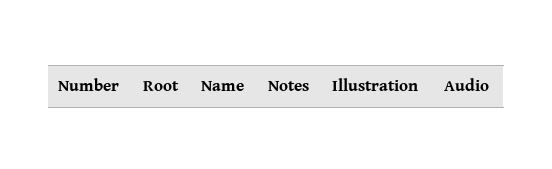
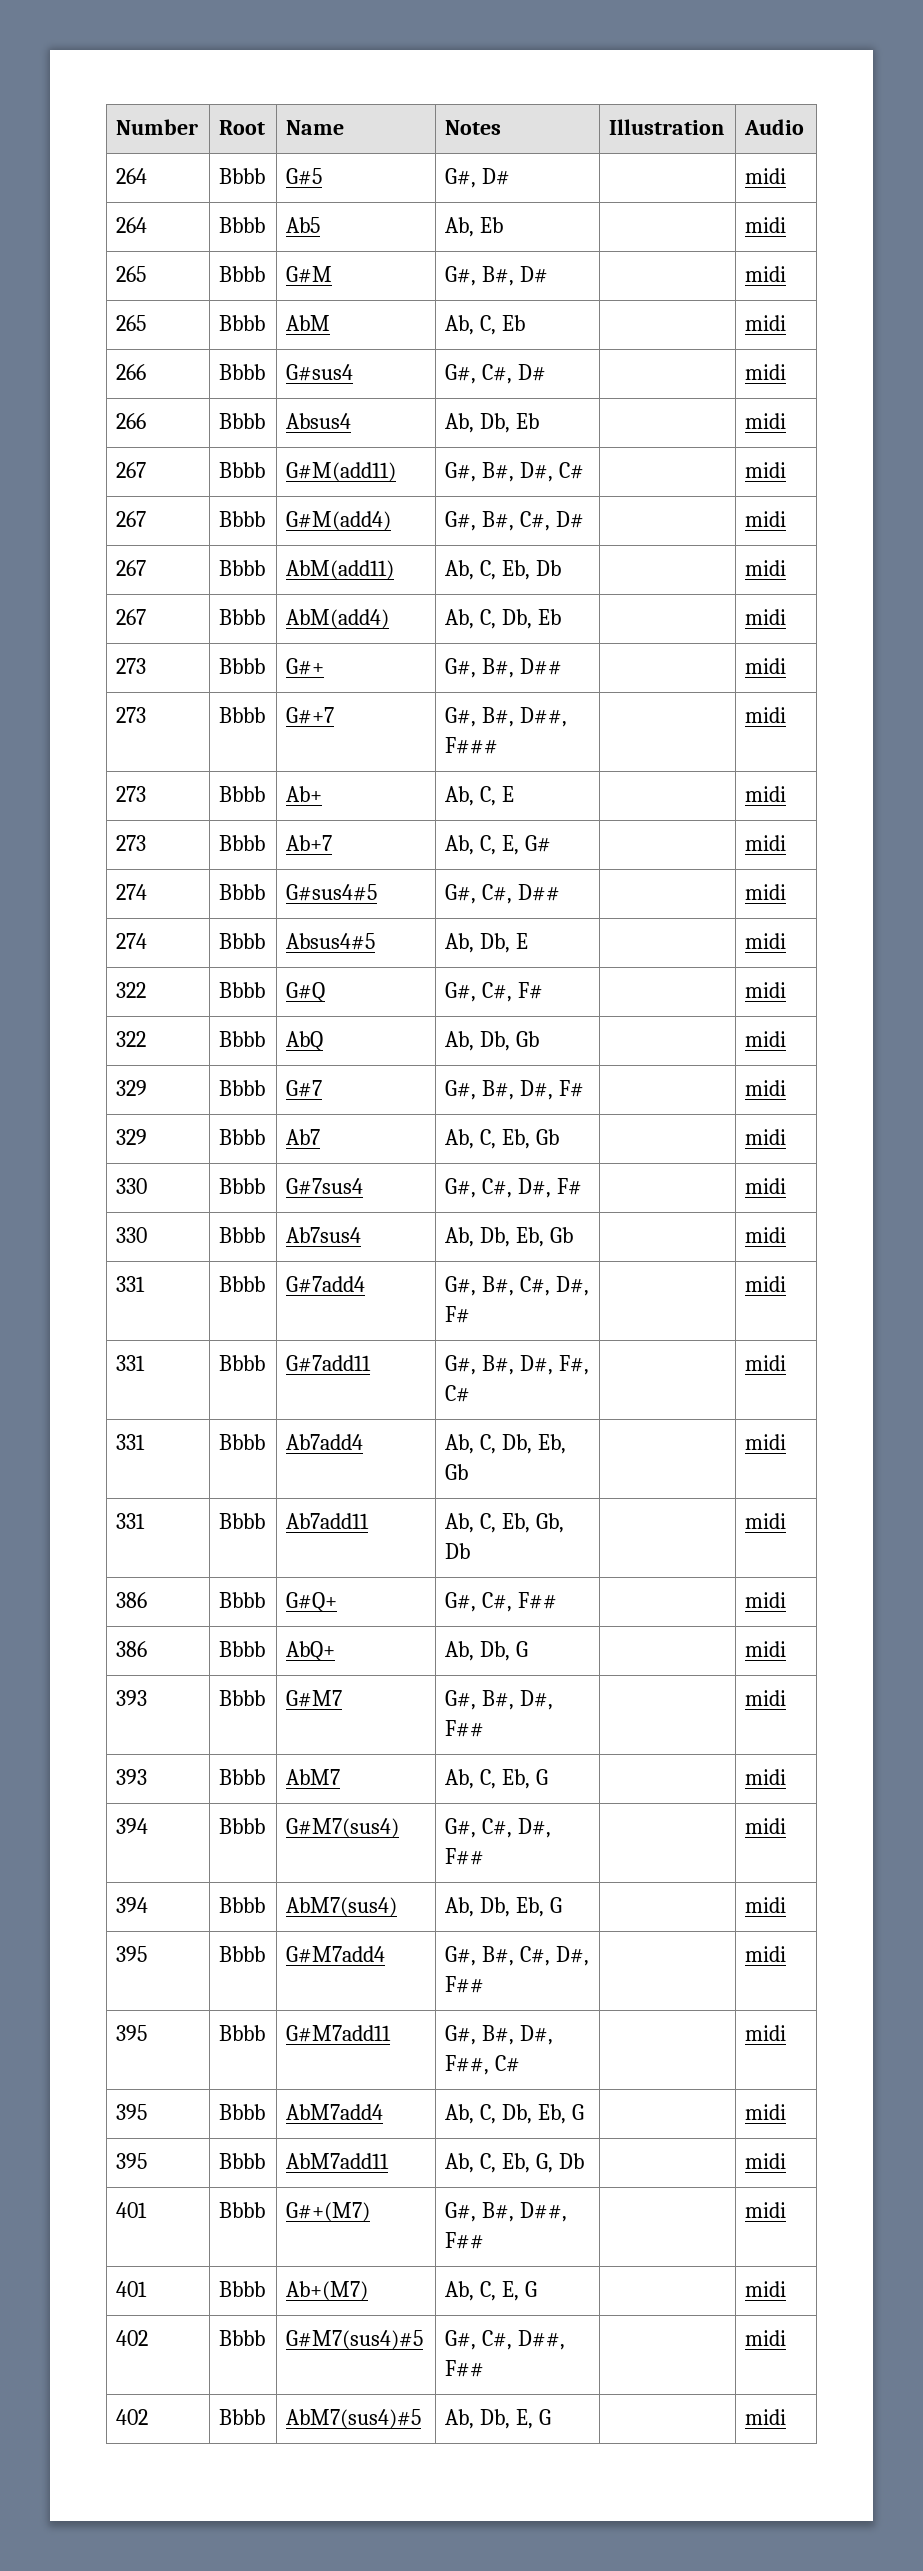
+ 264 | Bbbb | G#5 | G#, D# | | midi
+ 264 | Bbbb | Ab5 | Ab, Eb | | midi
+ 265 | Bbbb | G#M | G#, B#, D# | | midi
+ 265 | Bbbb | AbM | Ab, C, Eb | | midi
+ 266 | Bbbb | G#sus4 | G#, C#, D# | | midi
+ 266 | Bbbb | Absus4 | Ab, Db, Eb | | midi
+ 267 | Bbbb | G#M(add11) | G#, B#, D#, C# | | midi
+ 267 | Bbbb | G#M(add4) | G#, B#, C#, D# | | midi
+ 267 | Bbbb | AbM(add11) | Ab, C, Eb, Db | | midi
+ 267 | Bbbb | AbM(add4) | Ab, C, Db, Eb | | midi
+ 273 | Bbbb | G#+ | G#, B#, D## | | midi
+ 273 | Bbbb | G#+7 | G#, B#, D##, F### | | midi
+ 273 | Bbbb | Ab+ | Ab, C, E | | midi
+ 273 | Bbbb | Ab+7 | Ab, C, E, G# | | midi
+ 274 | Bbbb | G#sus4#5 | G#, C#, D## | | midi
+ 274 | Bbbb | Absus4#5 | Ab, Db, E | | midi
+ 322 | Bbbb | G#Q | G#, C#, F# | | midi
+ 322 | Bbbb | AbQ | Ab, Db, Gb | | midi
+ 329 | Bbbb | G#7 | G#, B#, D#, F# | | midi
+ 329 | Bbbb | Ab7 | Ab, C, Eb, Gb | | midi
+ 330 | Bbbb | G#7sus4 | G#, C#, D#, F# | | midi
+ 330 | Bbbb | Ab7sus4 | Ab, Db, Eb, Gb | | midi
+ 331 | Bbbb | G#7add4 | G#, B#, C#, D#, F# | | midi
+ 331 | Bbbb | G#7add11 | G#, B#, D#, F#, C# | | midi
+ 331 | Bbbb | Ab7add4 | Ab, C, Db, Eb, Gb | | midi
+ 331 | Bbbb | Ab7add11 | Ab, C, Eb, Gb, Db | | midi
+ 386 | Bbbb | G#Q+ | G#, C#, F## | | midi
+ 386 | Bbbb | AbQ+ | Ab, Db, G | | midi
+ 393 | Bbbb | G#M7 | G#, B#, D#, F## | | midi
+ 393 | Bbbb | AbM7 | Ab, C, Eb, G | | midi
+ 394 | Bbbb | G#M7(sus4) | G#, C#, D#, F## | | midi
+ 394 | Bbbb | AbM7(sus4) | Ab, Db, Eb, G | | midi
+ 395 | Bbbb | G#M7add4 | G#, B#, C#, D#, F## | | midi
+ 395 | Bbbb | G#M7add11 | G#, B#, D#, F##, C# | | midi
+ 395 | Bbbb | AbM7add4 | Ab, C, Db, Eb, G | | midi
+ 395 | Bbbb | AbM7add11 | Ab, C, Eb, G, Db | | midi
+ 401 | Bbbb | G#+(M7) | G#, B#, D##, F## | | midi
+ 401 | Bbbb | Ab+(M7) | Ab, C, E, G | | midi
+ 402 | Bbbb | G#M7(sus4)#5 | G#, C#, D##, F## | | midi
+ 402 | Bbbb | AbM7(sus4)#5 | Ab, Db, E, G | | midi

